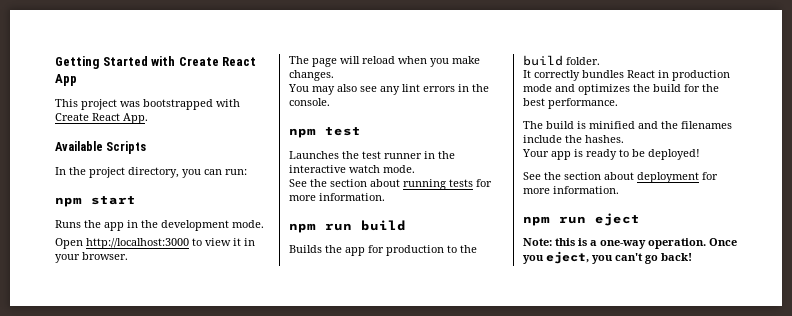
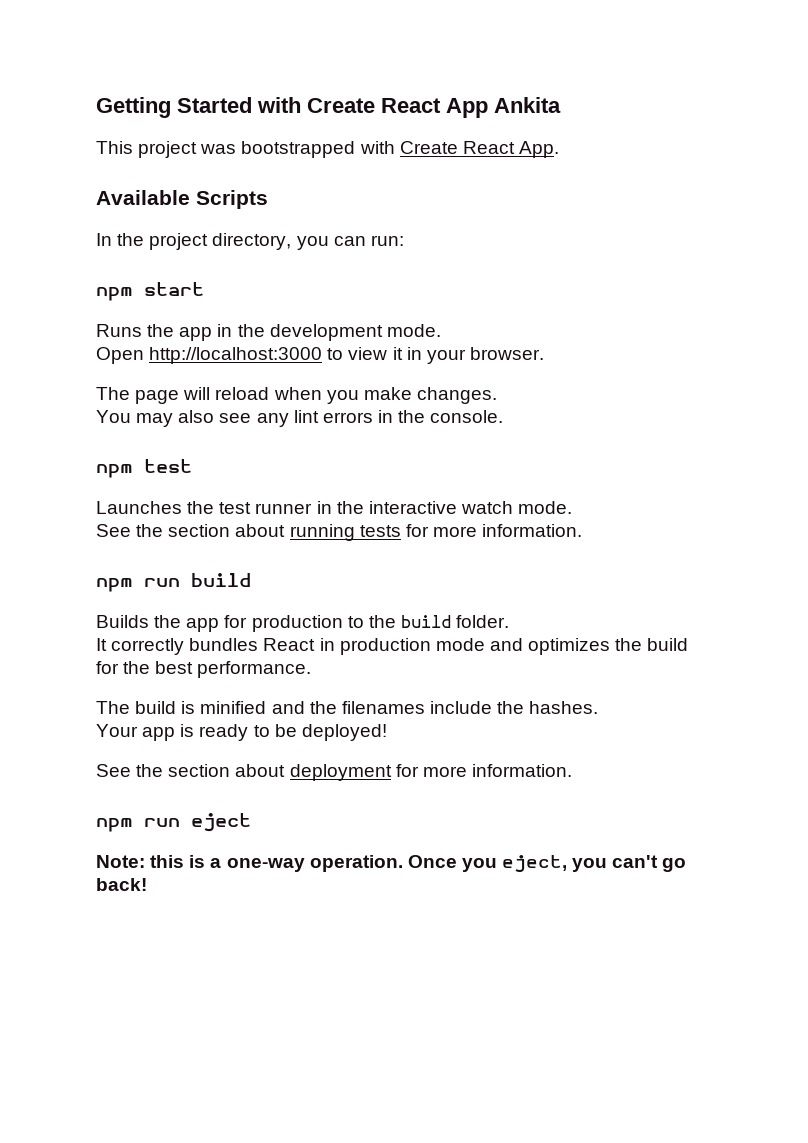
- Getting Started with Create React App
+ Getting Started with Create React App Ankita

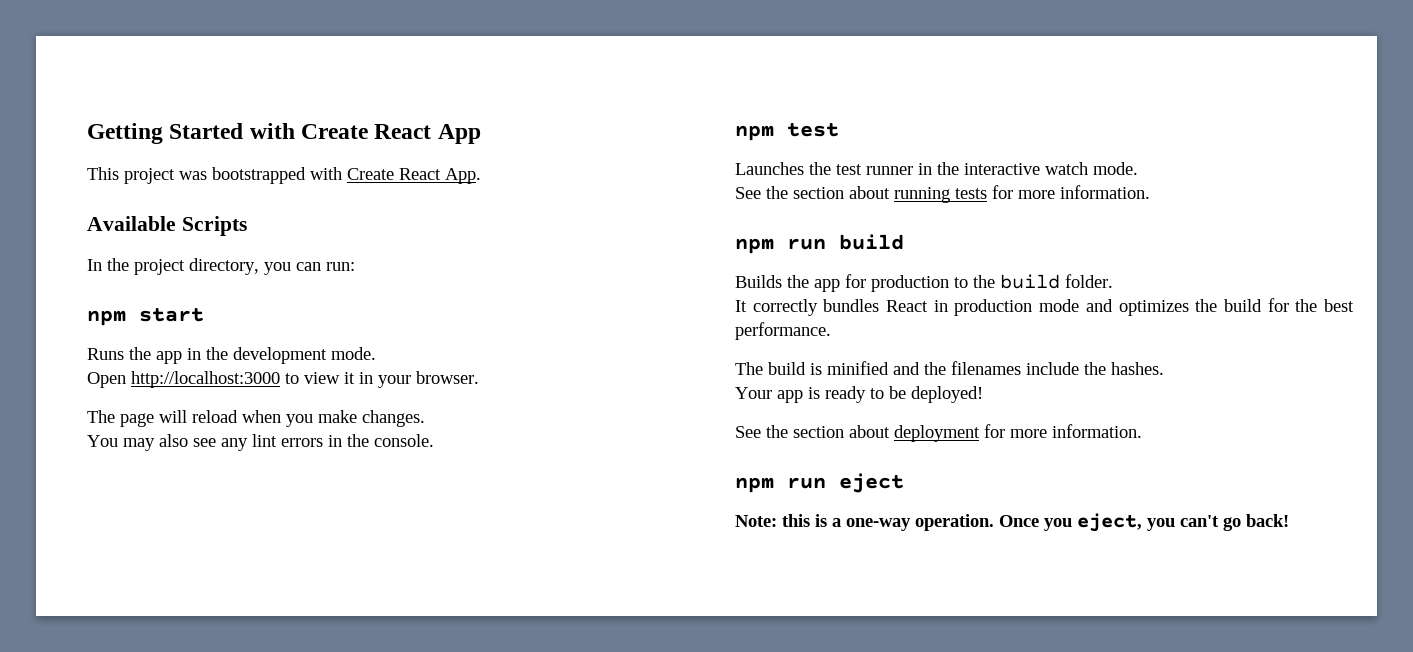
- Getting Started with Create React App Ankita
+ Getting Started with Create React App

